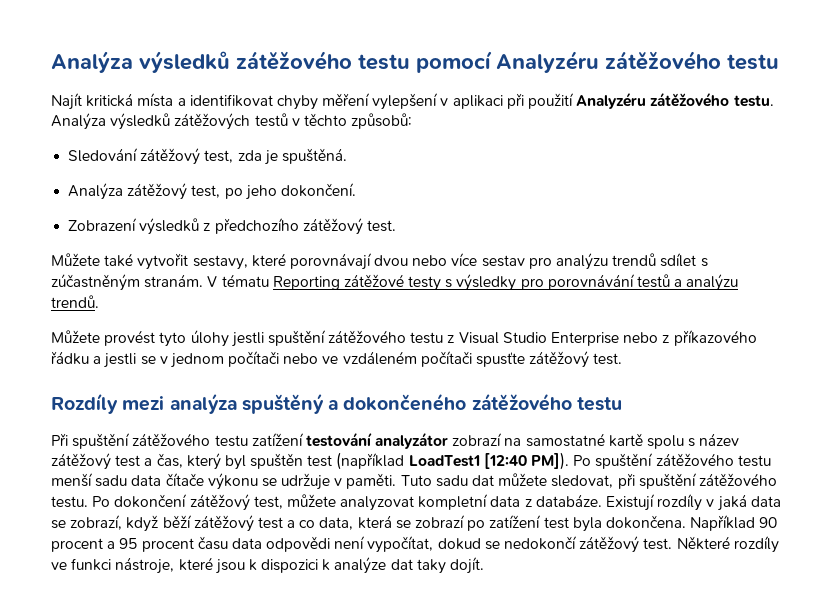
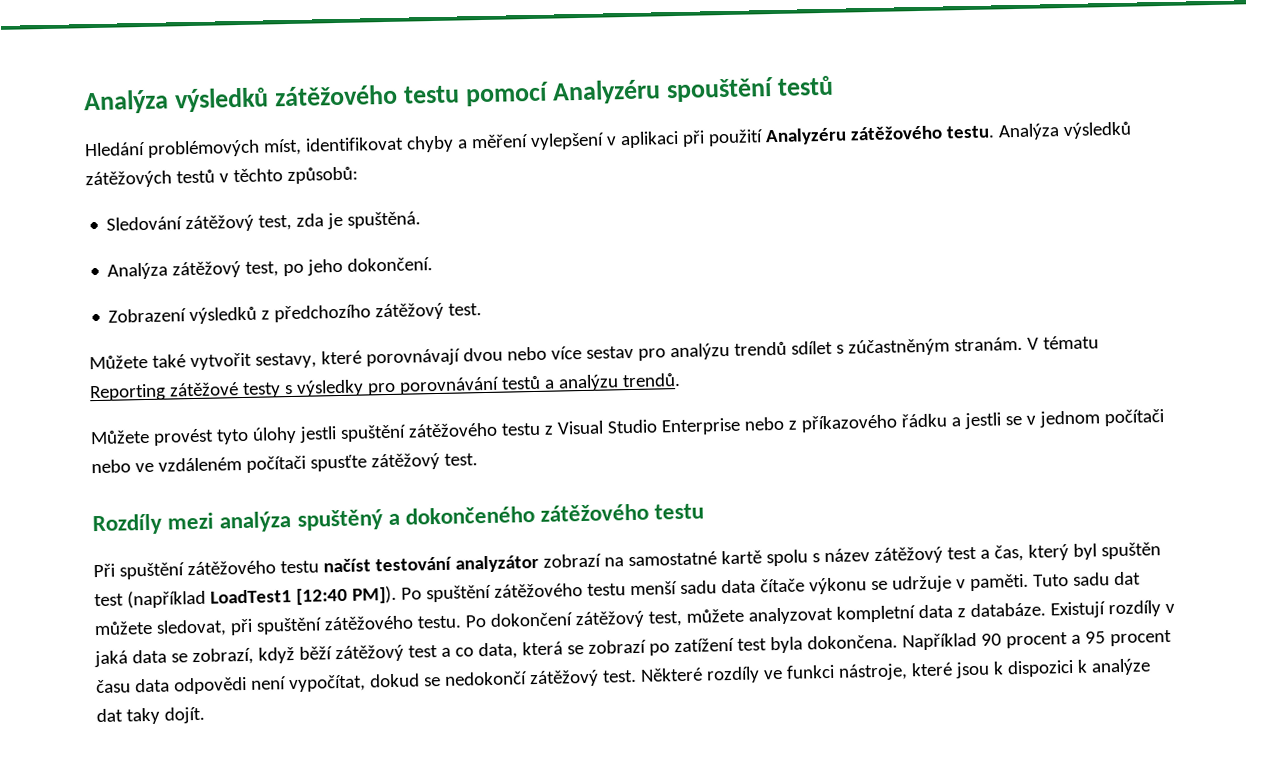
- Analýza výsledků zátěžového testu pomocí Analyzéru zátěžového testu
- Najít kritická místa a identifikovat chyby měření vylepšení v aplikaci při použití Analyzéru zátěžového testu.
+ Analýza výsledků zátěžového testu pomocí Analyzéru spouštění testů
+ Hledání problémových míst, identifikovat chyby a měření vylepšení v aplikaci při použití Analyzéru zátěžového testu.
- Při spuštění zátěžového testu zatížení testování analyzátor zobrazí na samostatné kartě spolu s název zátěžový test a čas, který byl spuštěn test (například LoadTest1 [12:40 PM]).
+ Při spuštění zátěžového testu načíst testování analyzátor zobrazí na samostatné kartě spolu s název zátěžový test a čas, který byl spuštěn test (například LoadTest1 [12:40 PM]).

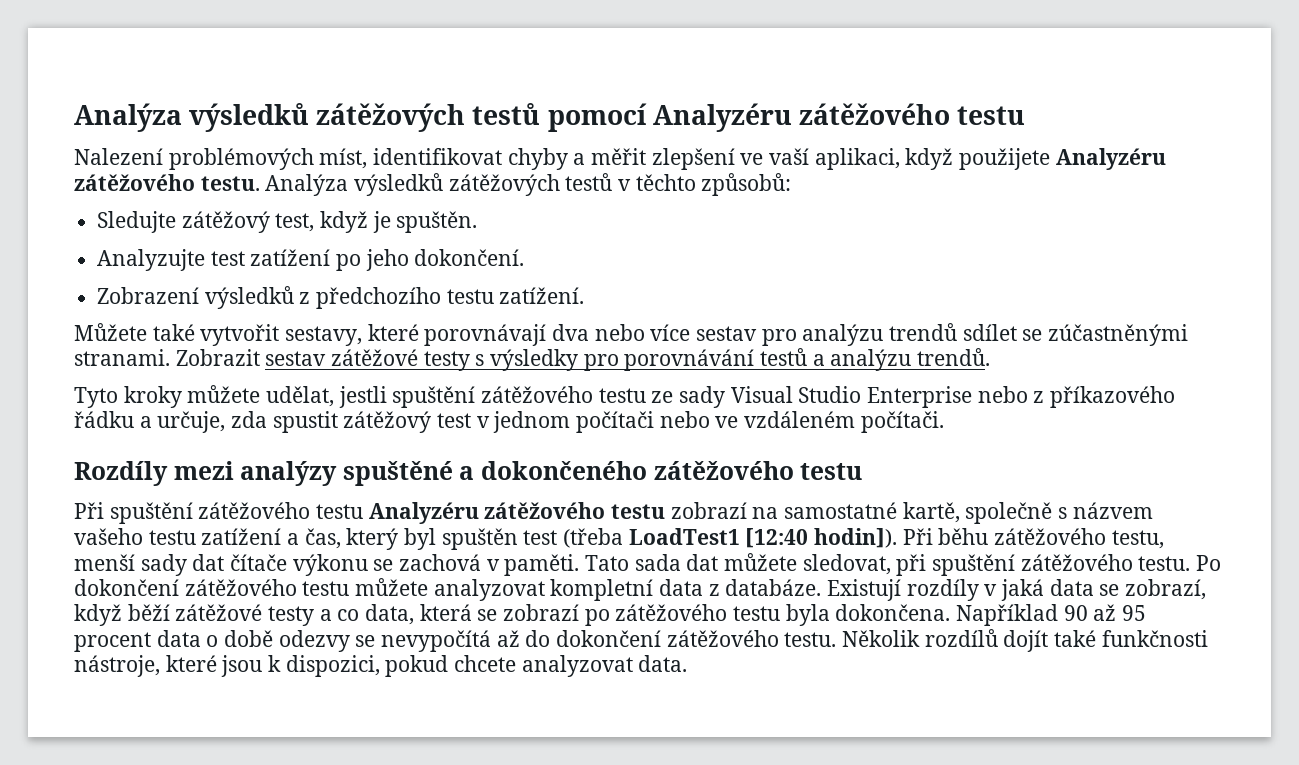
- Analýza výsledků zátěžového testu pomocí Analyzéru spouštění testů
- Hledání problémových míst, identifikovat chyby a měření vylepšení v aplikaci při použití Analyzéru zátěžového testu.
+ Analýza výsledků zátěžových testů pomocí Analyzéru zátěžového testu
+ Nalezení problémových míst, identifikovat chyby a měřit zlepšení ve vaší aplikaci, když použijete Analyzéru zátěžového testu.
- Sledování zátěžový test, zda je spuštěná.
- Analýza zátěžový test, po jeho dokončení.
+ Sledujte zátěžový test, když je spuštěn.
+ Analyzujte test zatížení po jeho dokončení.
- Zobrazení výsledků z předchozího zátěžový test.
+ Zobrazení výsledků z předchozího testu zatížení.
- Můžete také vytvořit sestavy, které porovnávají dvou nebo více sestav pro analýzu trendů sdílet s zúčastněným stranám. V tématu Reporting zátěžové testy s výsledky pro porovnávání testů a analýzu trendů.
+ Můžete také vytvořit sestavy, které porovnávají dva nebo více sestav pro analýzu trendů sdílet se zúčastněnými stranami. Zobrazit sestav zátěžové testy s výsledky pro porovnávání testů a analýzu trendů.
- Můžete provést tyto úlohy jestli spuštění zátěžového testu z Visual Studio Enterprise nebo z příkazového řádku a jestli se v jednom počítači nebo ve vzdáleném počítači spusťte zátěžový test.
+ Tyto kroky můžete udělat, jestli spuštění zátěžového testu ze sady Visual Studio Enterprise nebo z příkazového řádku a určuje, zda spustit zátěžový test v jednom počítači nebo ve vzdáleném počítači.
- Rozdíly mezi analýza spuštěný a dokončeného zátěžového testu
+ Rozdíly mezi analýzy spuštěné a dokončeného zátěžového testu
- Při spuštění zátěžového testu načíst testování analyzátor zobrazí na samostatné kartě spolu s název zátěžový test a čas, který byl spuštěn test (například LoadTest1 [12:40 PM]). Po spuštění zátěžového testu menší sadu data čítače výkonu se udržuje v paměti.
+ Při spuštění zátěžového testu Analyzéru zátěžového testu zobrazí na samostatné kartě, společně s názvem vašeho testu zatížení a čas, který byl spuštěn test (třeba LoadTest1 [12:40 hodin]). Při běhu zátěžového testu, menší sady dat čítače výkonu se zachová v paměti.
- Tuto sadu dat můžete sledovat, při spuštění zátěžového testu.
+ Tato sada dat můžete sledovat, při spuštění zátěžového testu.
- Po dokončení zátěžový test, můžete analyzovat kompletní data z databáze.
+ Po dokončení zátěžového testu můžete analyzovat kompletní data z databáze.
- Existují rozdíly v jaká data se zobrazí, když běží zátěžový test a co data, která se zobrazí po zatížení test byla dokončena.
+ Existují rozdíly v jaká data se zobrazí, když běží zátěžové testy a co data, která se zobrazí po zátěžového testu byla dokončena.
- Například 90 procent a 95 procent času data odpovědi není vypočítat, dokud se nedokončí zátěžový test. Některé rozdíly ve funkci nástroje, které jsou k dispozici k analýze dat taky dojít.
+ Například 90 až 95 procent data o době odezvy se nevypočítá až do dokončení zátěžového testu. Několik rozdílů dojít také funkčnosti nástroje, které jsou k dispozici, pokud chcete analyzovat data.

